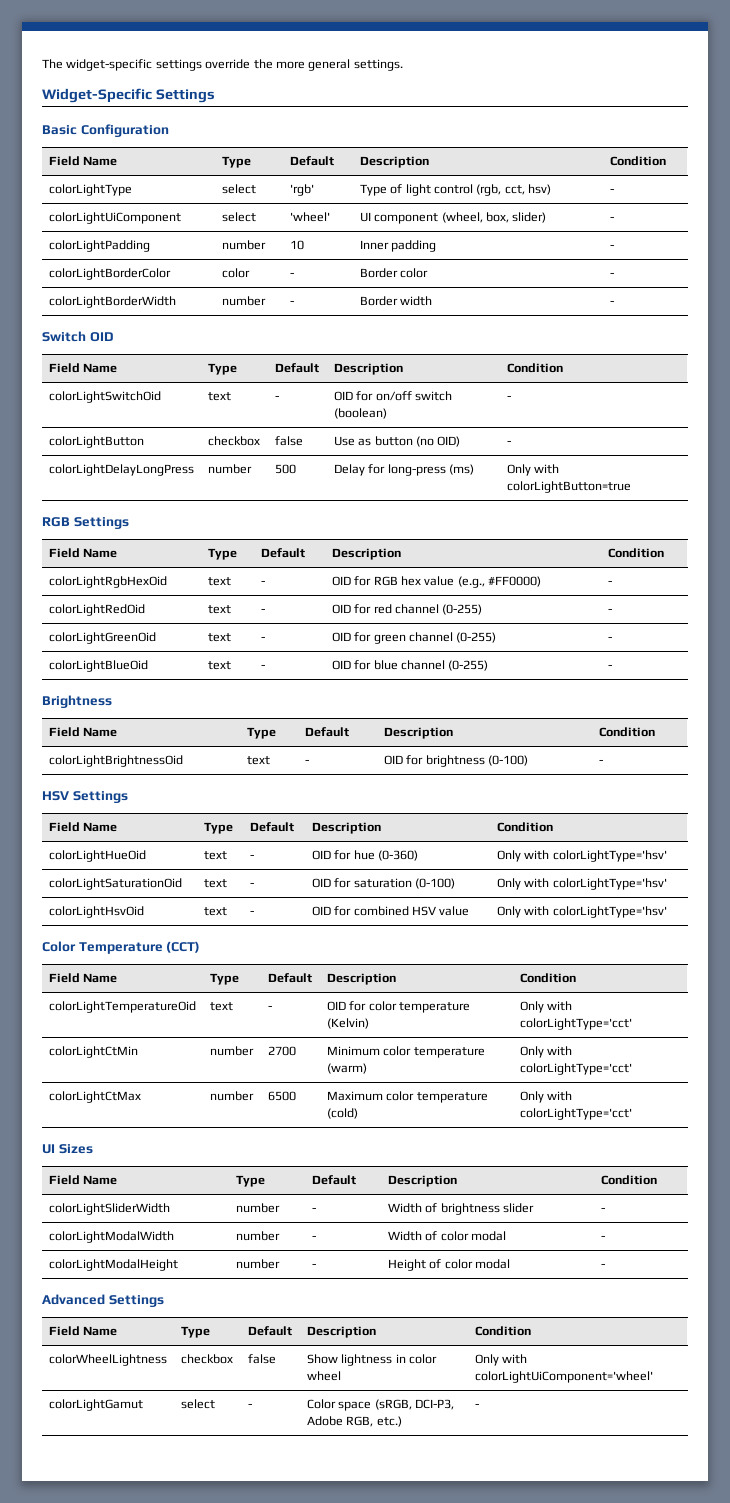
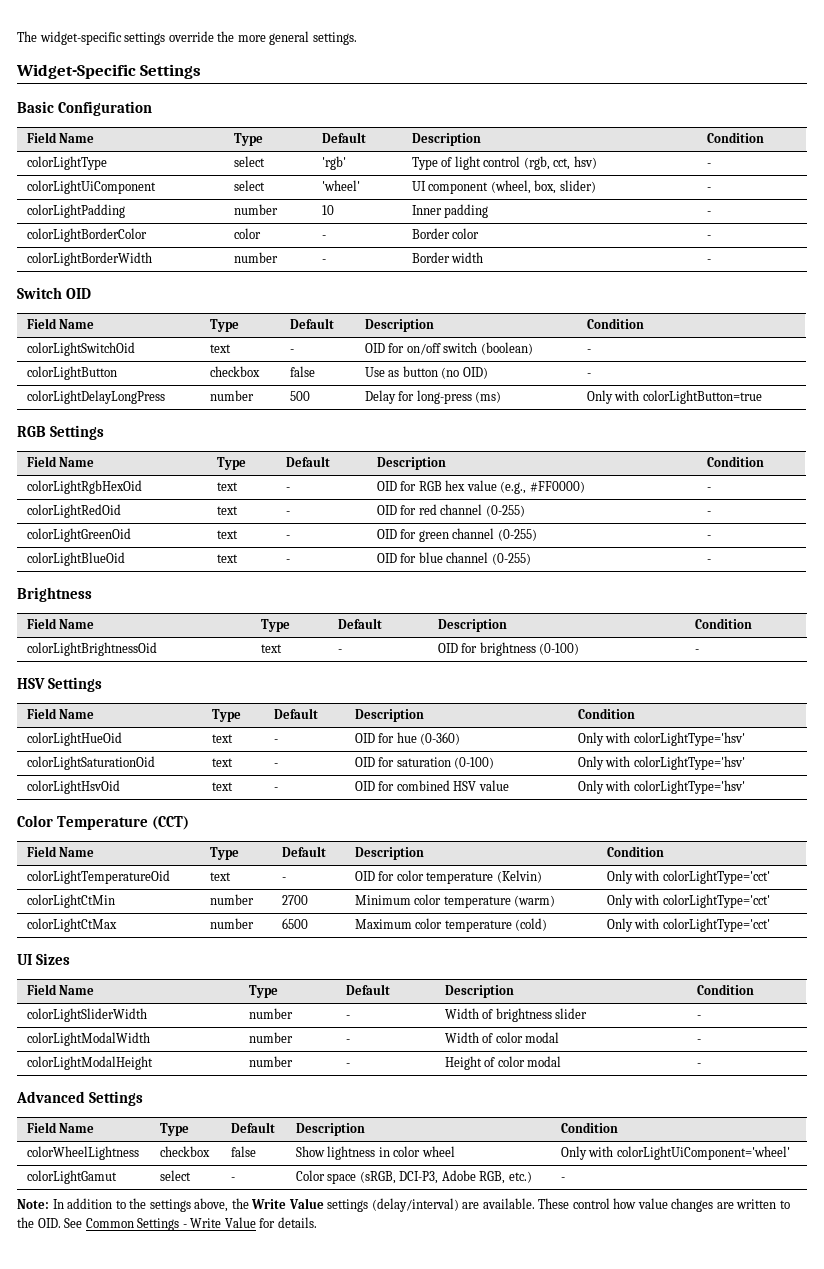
+ Note: In addition to the settings above, the Write Value settings (delay/interval) are available. These control how value changes are written to the OID. See Common Settings - Write Value for details.

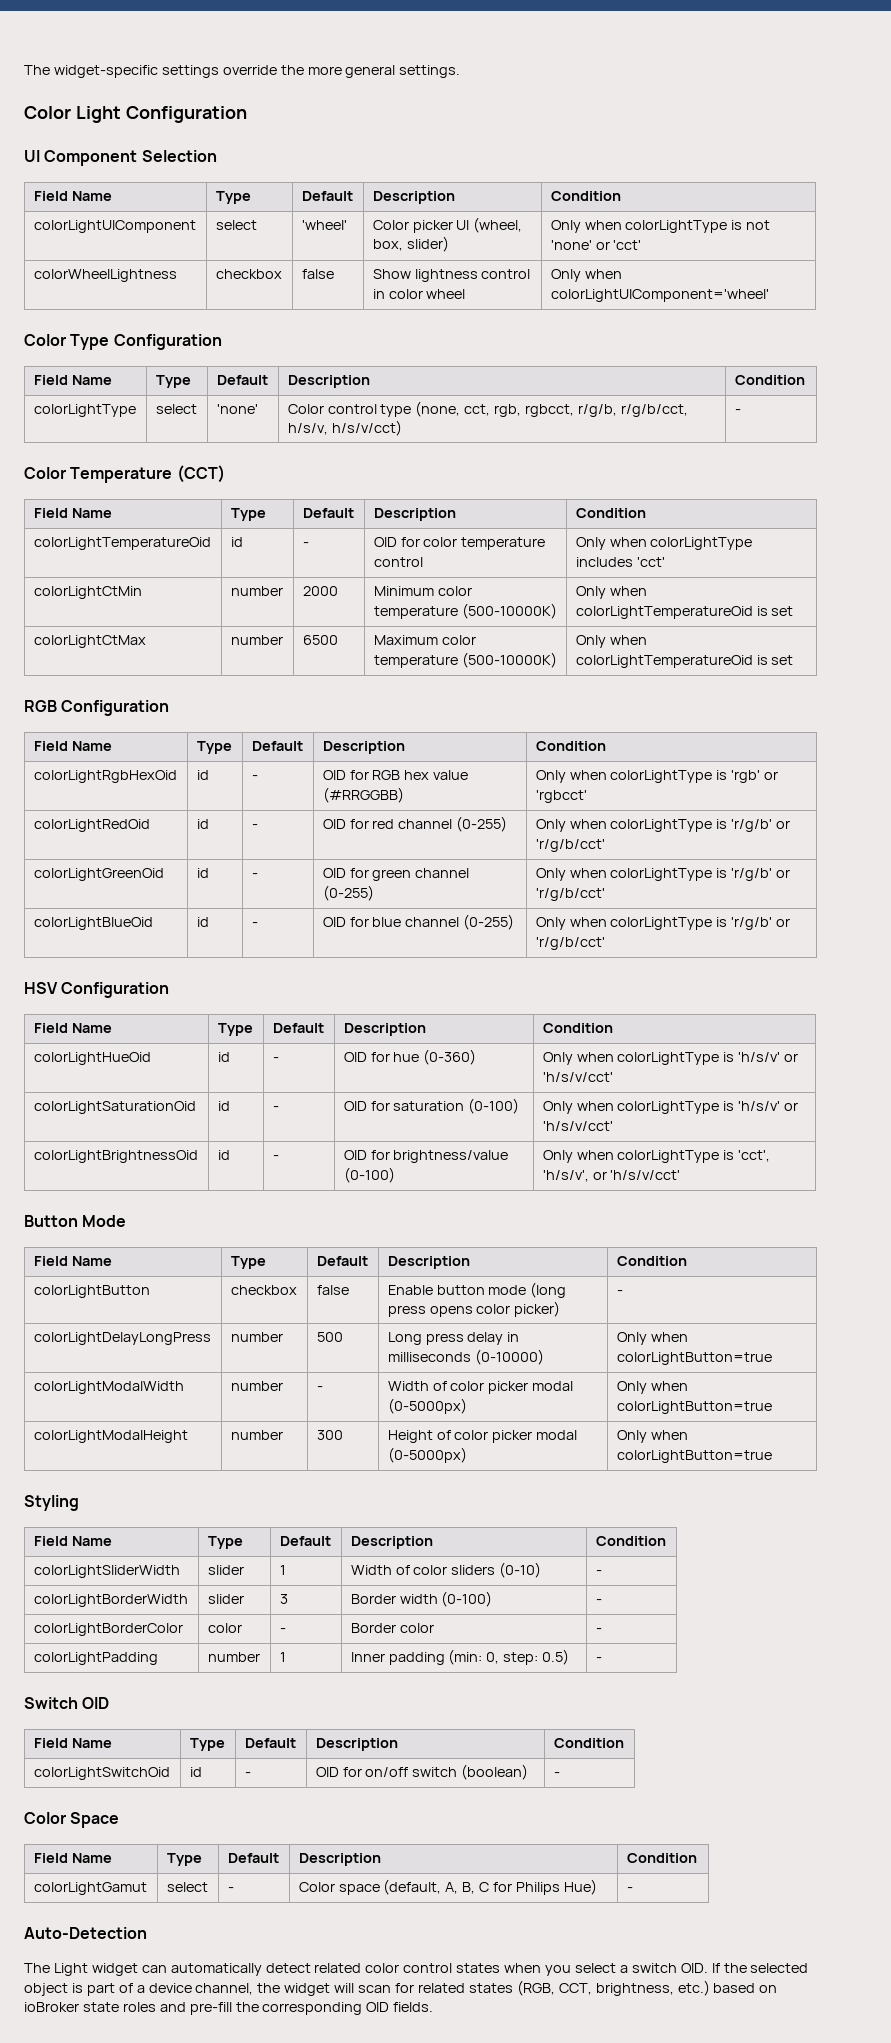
- Widget-Specific Settings
- Basic Configuration
+ Color Light Configuration
+ UI Component Selection
+ Field Name | Type | Default | Description | Condition
+ colorLightUIComponent | select | 'wheel' | Color picker UI (wheel, box, slider) | Only when colorLightType is not 'none' or 'cct'
+ colorWheelLightness | checkbox | false | Show lightness control in color wheel | Only when colorLightUIComponent='wheel'
+ Color Type Configuration
- colorLightType | select | 'rgb' | Type of light control (rgb, cct, hsv) | -
- colorLightUiComponent | select | 'wheel' | UI component (wheel, box, slider) | -
- colorLightPadding | number | 10 | Inner padding | -
+ colorLightType | select | 'none' | Color control type (none, cct, rgb, rgbcct, r/g/b, r/g/b/cct, h/s/v, h/s/v/cct) | -
+ Color Temperature (CCT)
+ Field Name | Type | Default | Description | Condition
+ colorLightTemperatureOid | id | - | OID for color temperature control | Only when colorLightType includes 'cct'
+ colorLightCtMin | number | 2000 | Minimum color temperature (500-10000K) | Only when colorLightTemperatureOid is set
+ colorLightCtMax | number | 6500 | Maximum color temperature (500-10000K) | Only when colorLightTemperatureOid is set
+ RGB Configuration
+ Field Name | Type | Default | Description | Condition
+ colorLightRgbHexOid | id | - | OID for RGB hex value (#RRGGBB) | Only when colorLightType is 'rgb' or 'rgbcct'
+ colorLightRedOid | id | - | OID for red channel (0-255) | Only when colorLightType is 'r/g/b' or 'r/g/b/cct'
+ colorLightGreenOid | id | - | OID for green channel (0-255) | Only when colorLightType is 'r/g/b' or 'r/g/b/cct'
+ colorLightBlueOid | id | - | OID for blue channel (0-255) | Only when colorLightType is 'r/g/b' or 'r/g/b/cct'
+ HSV Configuration
+ Field Name | Type | Default | Description | Condition
+ colorLightHueOid | id | - | OID for hue (0-360) | Only when colorLightType is 'h/s/v' or 'h/s/v/cct'
+ colorLightSaturationOid | id | - | OID for saturation (0-100) | Only when colorLightType is 'h/s/v' or 'h/s/v/cct'
+ colorLightBrightnessOid | id | - | OID for brightness/value (0-100) | Only when colorLightType is 'cct', 'h/s/v', or 'h/s/v/cct'
+ Button Mode
+ Field Name | Type | Default | Description | Condition
+ colorLightButton | checkbox | false | Enable button mode (long press opens color picker) | -
+ colorLightDelayLongPress | number | 500 | Long press delay in milliseconds (0-10000) | Only when colorLightButton=true
+ colorLightModalWidth | number | - | Width of color picker modal (0-5000px) | Only when colorLightButton=true
+ colorLightModalHeight | number | 300 | Height of color picker modal (0-5000px) | Only when colorLightButton=true
+ Styling
+ Field Name | Type | Default | Description | Condition
+ colorLightSliderWidth | slider | 1 | Width of color sliders (0-10) | -
+ colorLightBorderWidth | slider | 3 | Border width (0-100) | -
- colorLightBorderWidth | number | - | Border width | -
+ colorLightPadding | number | 1 | Inner padding (min: 0, step: 0.5) | -
- colorLightSwitchOid | text | - | OID for on/off switch (boolean) | -
+ colorLightSwitchOid | id | - | OID for on/off switch (boolean) | -
- colorLightButton | checkbox | false | Use as button (no OID) | -
- colorLightDelayLongPress | number | 500 | Delay for long-press (ms) | Only with colorLightButton=true
- RGB Settings
+ Color Space
  Field Name | Type | Default | Description | Condition
- colorLightRgbHexOid | text | - | OID for RGB hex value (e.g., #FF0000) | -
- colorLightRedOid | text | - | OID for red channel (0-255) | -
- colorLightGreenOid | text | - | OID for green channel (0-255) | -
- colorLightBlueOid | text | - | OID for blue channel (0-255) | -
- Brightness
- Field Name | Type | Default | Description | Condition
- colorLightBrightnessOid | text | - | OID for brightness (0-100) | -
- HSV Settings
- Field Name | Type | Default | Description | Condition
- colorLightHueOid | text | - | OID for hue (0-360) | Only with colorLightType='hsv'
- colorLightSaturationOid | text | - | OID for saturation (0-100) | Only with colorLightType='hsv'
- colorLightHsvOid | text | - | OID for combined HSV value | Only with colorLightType='hsv'
- Color Temperature (CCT)
- Field Name | Type | Default | Description | Condition
- colorLightTemperatureOid | text | - | OID for color temperature (Kelvin) | Only with colorLightType='cct'
- colorLightCtMin | number | 2700 | Minimum color temperature (warm) | Only with colorLightType='cct'
- colorLightCtMax | number | 6500 | Maximum color temperature (cold) | Only with colorLightType='cct'
- UI Sizes
- Field Name | Type | Default | Description | Condition
- colorLightSliderWidth | number | - | Width of brightness slider | -
- colorLightModalWidth | number | - | Width of color modal | -
- colorLightModalHeight | number | - | Height of color modal | -
- Advanced Settings
- Field Name | Type | Default | Description | Condition
- colorWheelLightness | checkbox | false | Show lightness in color wheel | Only with colorLightUiComponent='wheel'
- colorLightGamut | select | - | Color space (sRGB, DCI-P3, Adobe RGB, etc.) | -
- Note: In addition to the settings above, the Write Value settings (delay/interval) are available. These control how value changes are written to the OID. See Common Settings - Write Value for details.
+ colorLightGamut | select | - | Color space (default, A, B, C for Philips Hue) | -
+ Auto-Detection
+ The Light widget can automatically detect related color control states when you select a switch OID. If the selected object is part of a device channel, the widget will scan for related states (RGB, CCT, brightness, etc.) based on ioBroker state roles and pre-fill the corresponding OID fields.

